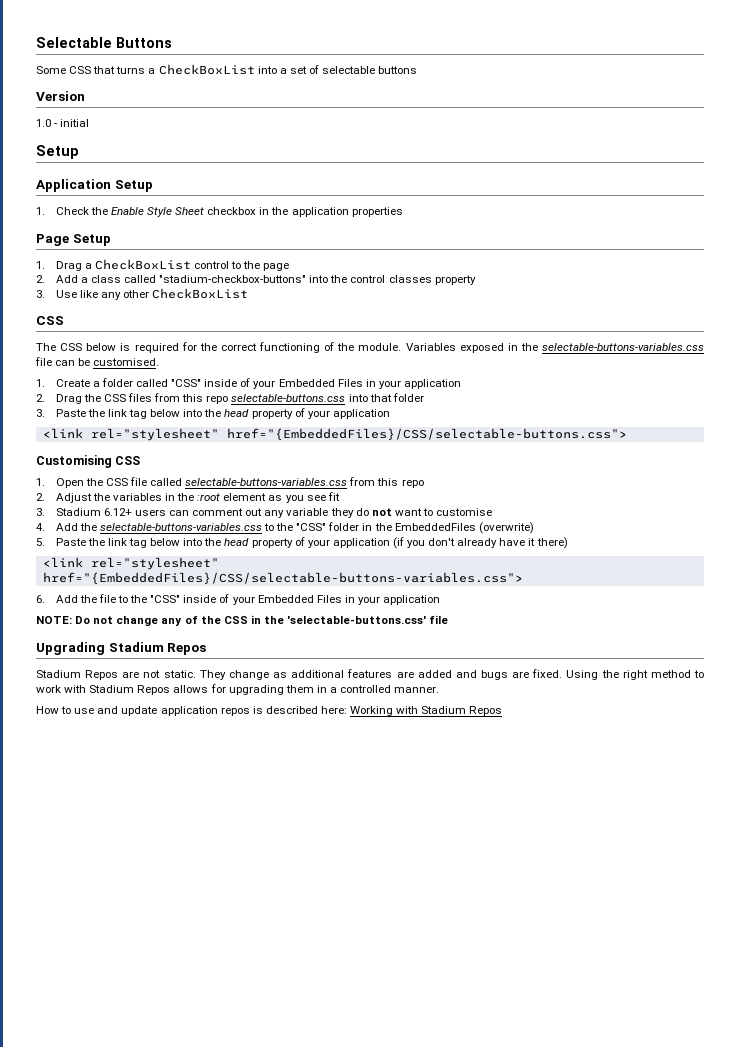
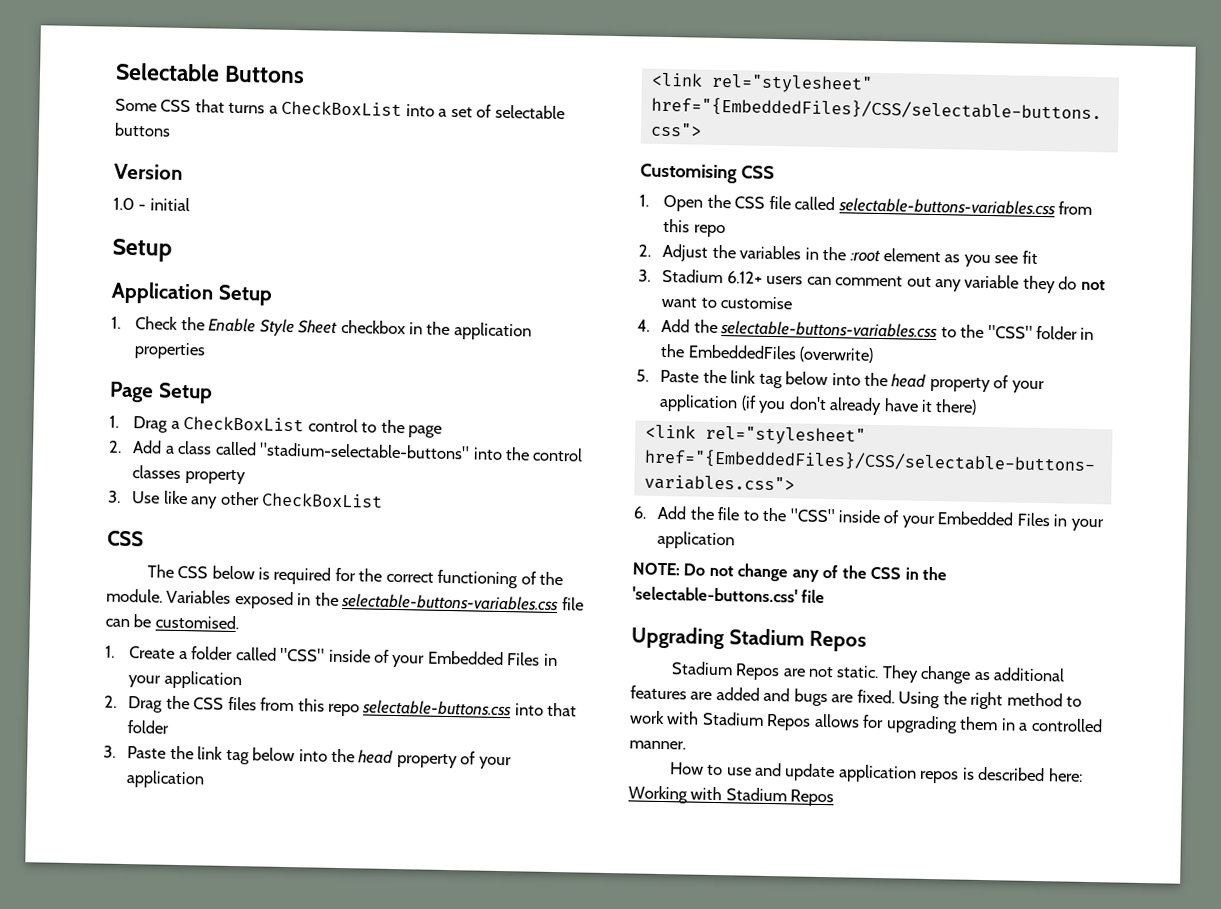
- 2. Add a class called "stadium-checkbox-buttons" into the control classes property
+ 2. Add a class called "stadium-selectable-buttons" into the control classes property

